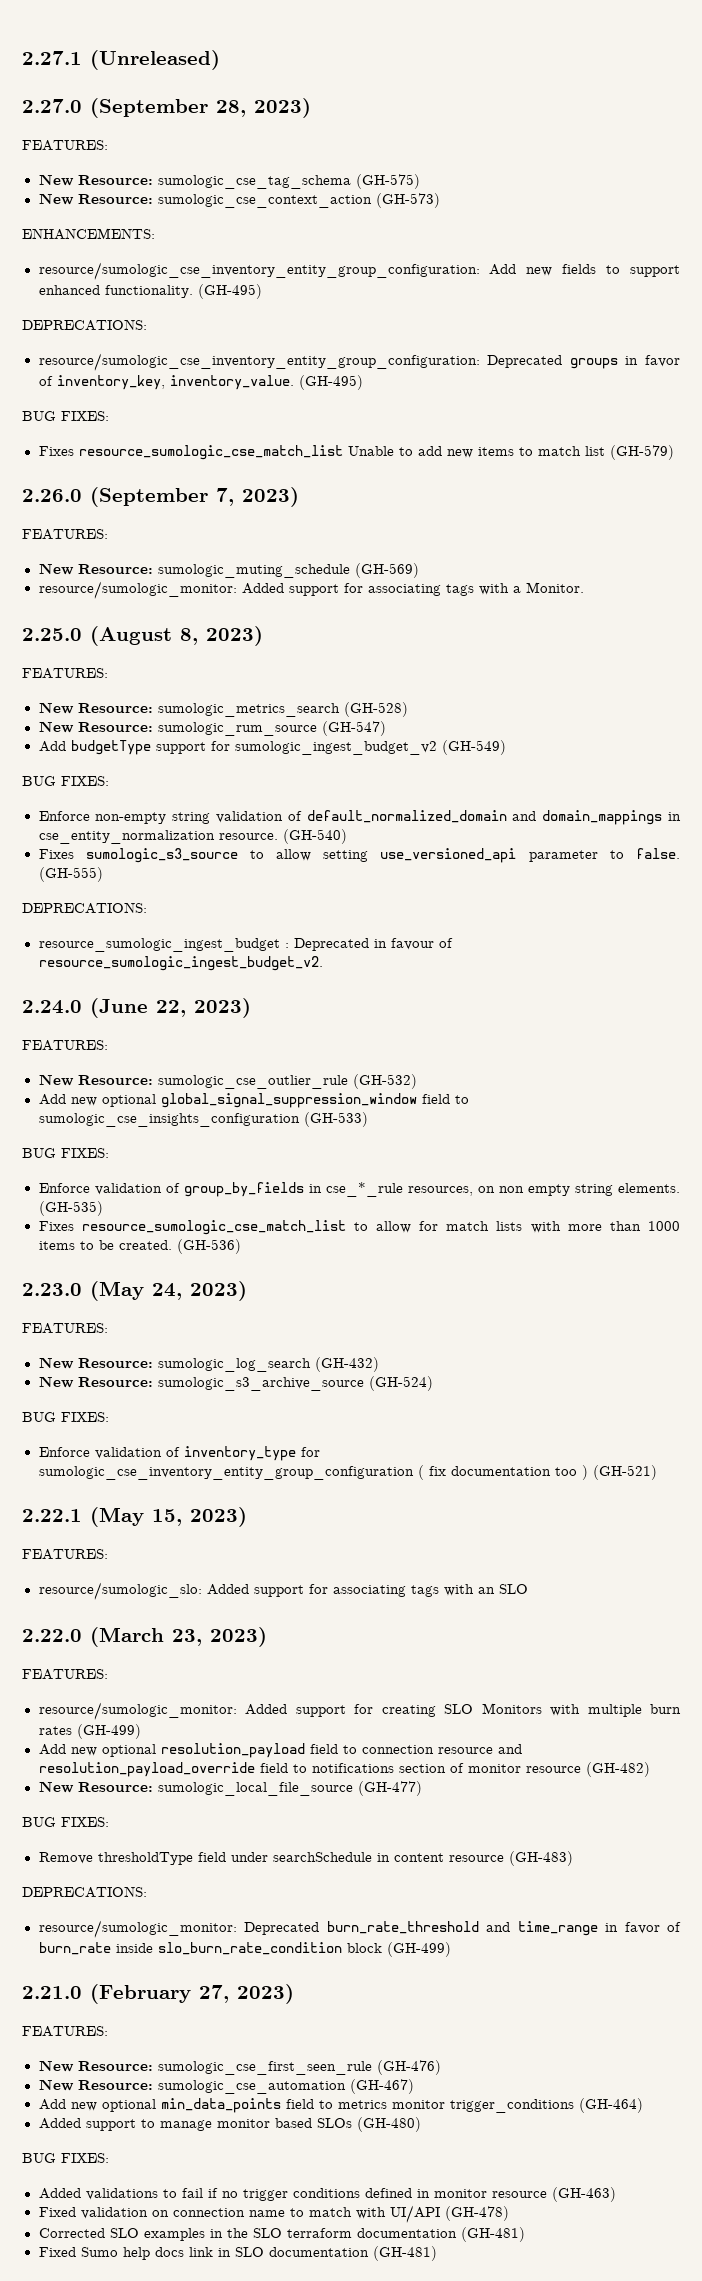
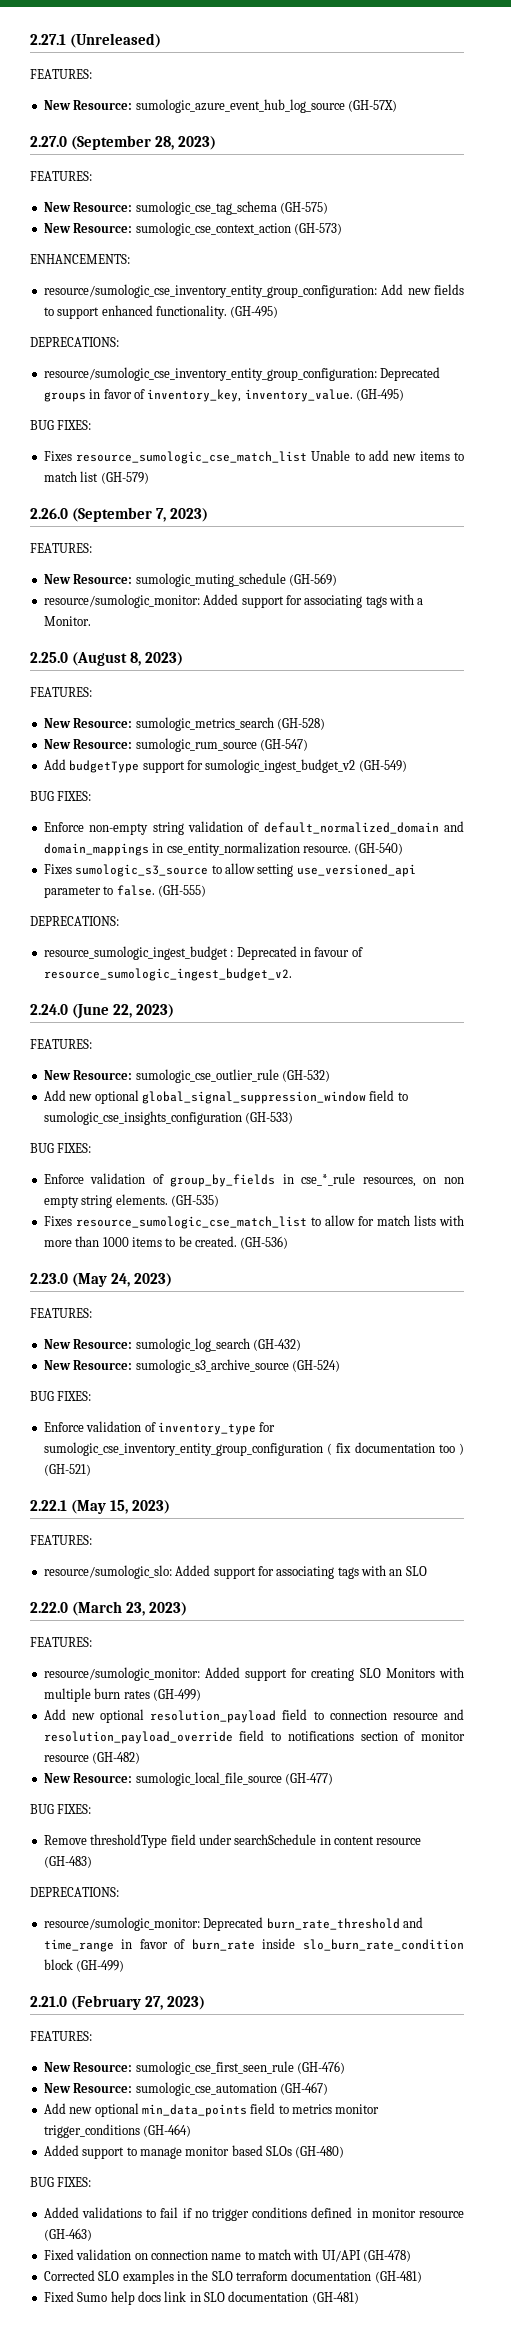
  2.27.1 (Unreleased)
+ FEATURES:
+ New Resource: sumologic_azure_event_hub_log_source (GH-57X)

